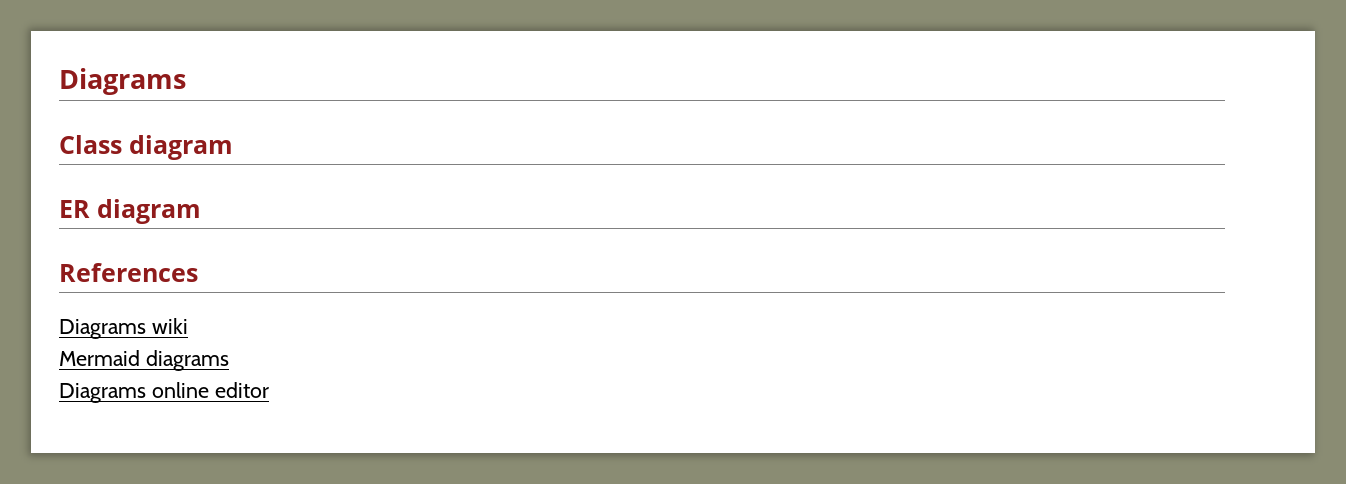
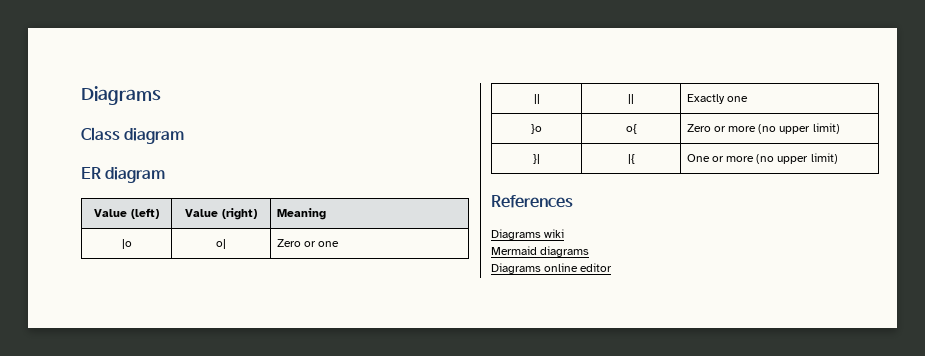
+ Value (left) | Value (right) | Meaning
+ |o | o| | Zero or one
+ || | || | Exactly one
+ }o | o{ | Zero or more (no upper limit)
+ }| | |{ | One or more (no upper limit)

